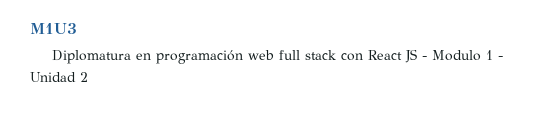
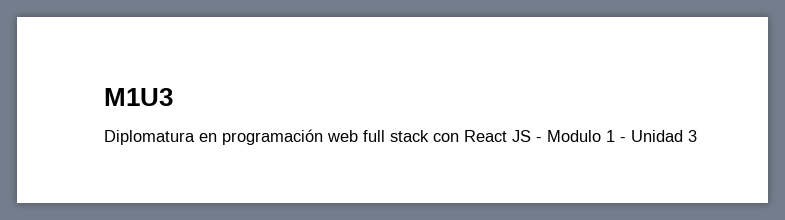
- Diplomatura en programación web full stack con React JS - Modulo 1 - Unidad 2
+ Diplomatura en programación web full stack con React JS - Modulo 1 - Unidad 3

